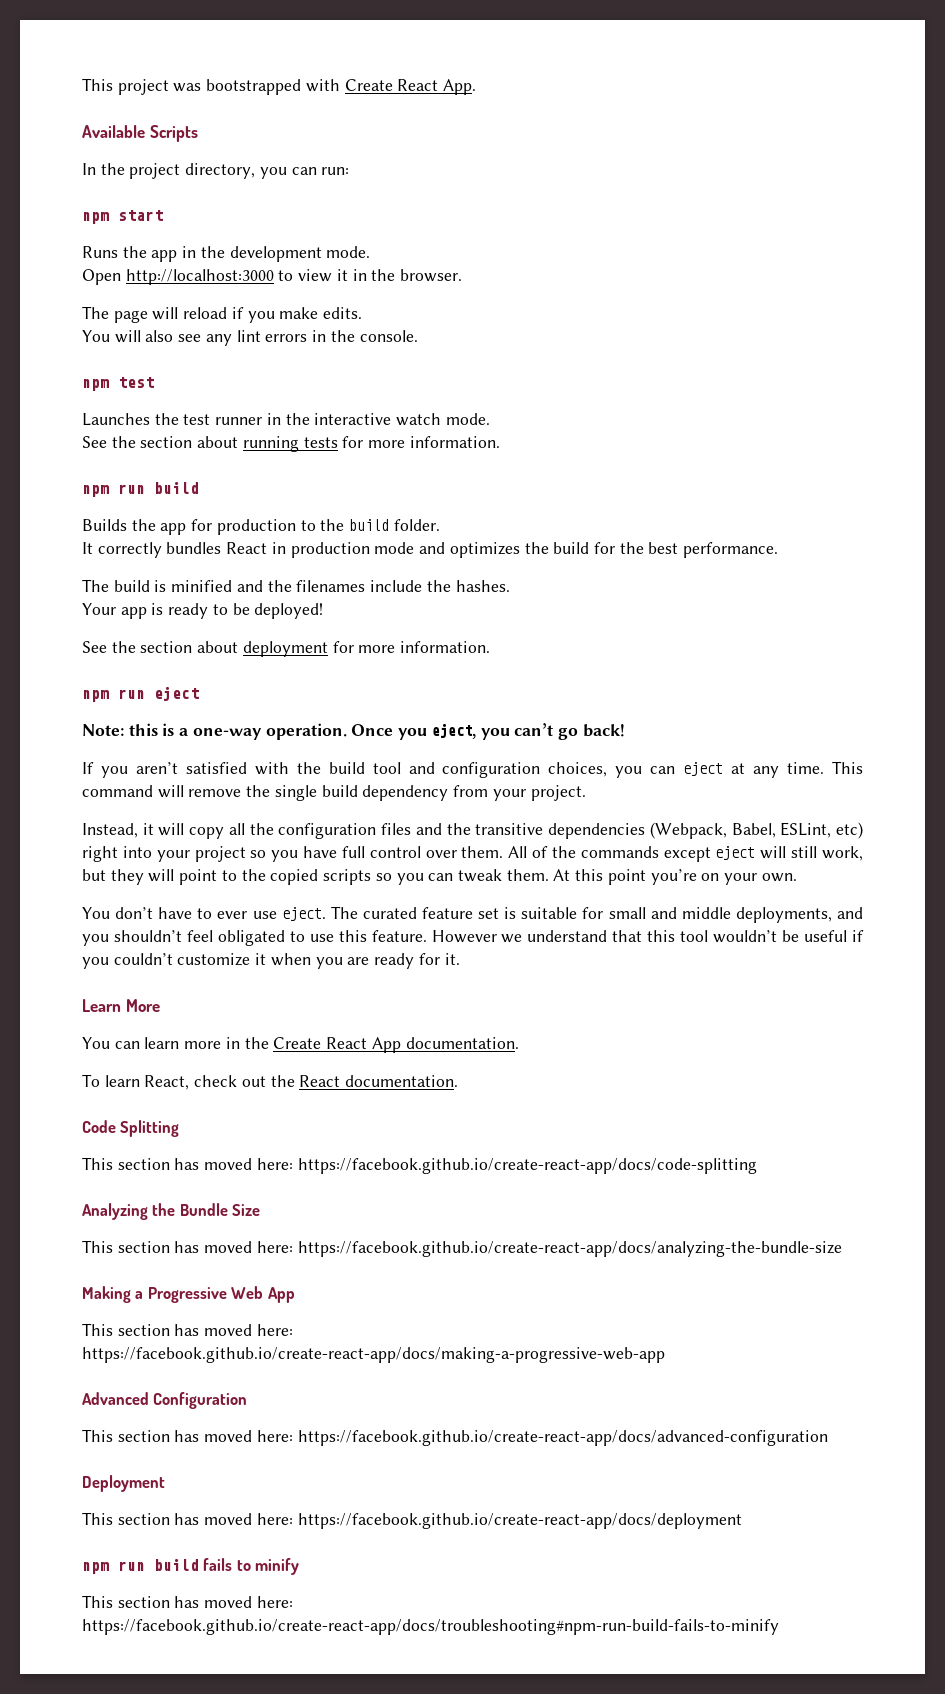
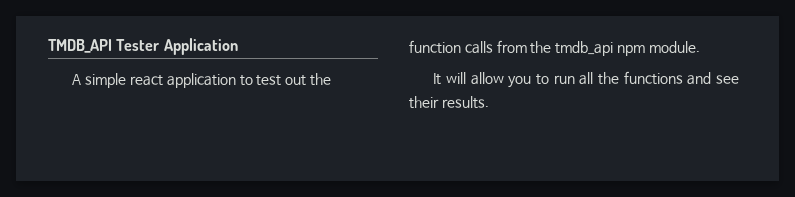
- This project was bootstrapped with Create React App.
- Available Scripts
- In the project directory, you can run:
- npm start
- Runs the app in the development mode.
- Open http://localhost:3000 to view it in the browser.
- The page will reload if you make edits.
- You will also see any lint errors in the console.
- npm test
- Launches the test runner in the interactive watch mode.
- See the section about running tests for more information.
- npm run build
- Builds the app for production to the build folder.
- It correctly bundles React in production mode and optimizes the build for the best performance.
- The build is minified and the filenames include the hashes.
- Your app is ready to be deployed!
- See the section about deployment for more information.
- npm run eject
- Note: this is a one-way operation. Once you eject, you can’t go back!
- If you aren’t satisfied with the build tool and configuration choices, you can eject at any time. This command will remove the single build dependency from your project.
- Instead, it will copy all the configuration files and the transitive dependencies (Webpack, Babel, ESLint, etc) right into your project so you have full control over them. All of the commands except eject will still work, but they will point to the copied scripts so you can tweak them. At this point you’re on your own.
- You don’t have to ever use eject. The curated feature set is suitable for small and middle deployments, and you shouldn’t feel obligated to use this feature. However we understand that this tool wouldn’t be useful if you couldn’t customize it when you are ready for it.
- Learn More
- You can learn more in the Create React App documentation.
- To learn React, check out the React documentation.
- Code Splitting
- This section has moved here: https://facebook.github.io/create-react-app/docs/code-splitting
- Analyzing the Bundle Size
- This section has moved here: https://facebook.github.io/create-react-app/docs/analyzing-the-bundle-size
- Making a Progressive Web App
- This section has moved here: https://facebook.github.io/create-react-app/docs/making-a-progressive-web-app
- Advanced Configuration
- This section has moved here: https://facebook.github.io/create-react-app/docs/advanced-configuration
- Deployment
- This section has moved here: https://facebook.github.io/create-react-app/docs/deployment
- npm run build fails to minify
- This section has moved here: https://facebook.github.io/create-react-app/docs/troubleshooting#npm-run-build-fails-to-minify
+ TMDB_API Tester Application
+ A simple react application to test out the function calls from the tmdb_api npm module.
+ It will allow you to run all the functions and see their results.

